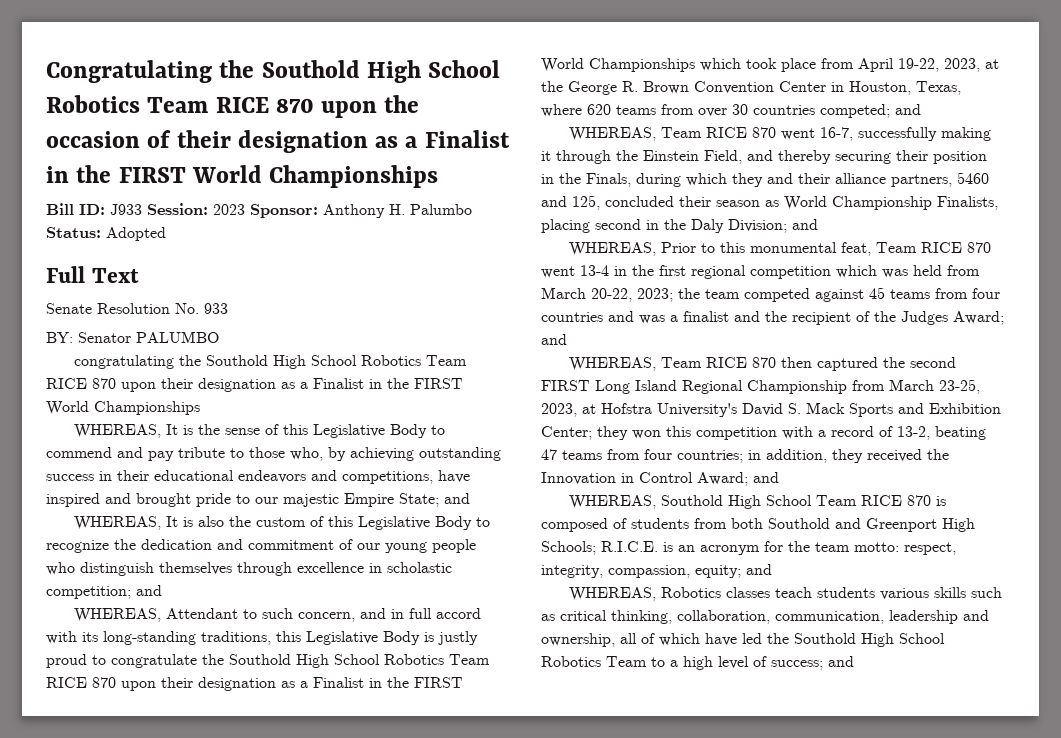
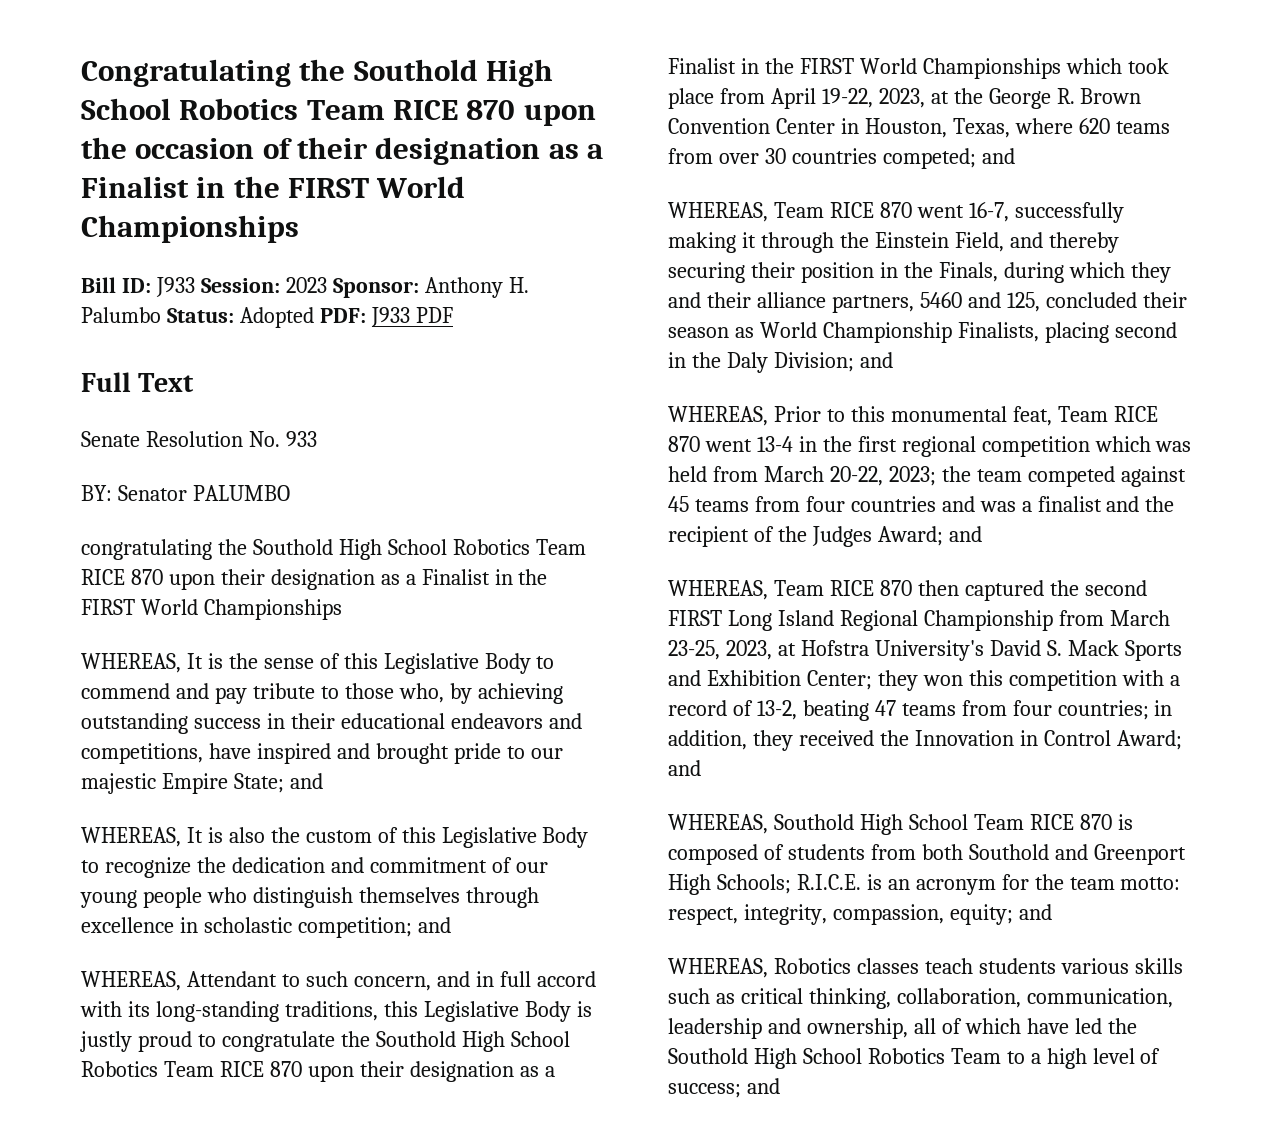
- Bill ID: J933 Session: 2023 Sponsor: Anthony H. Palumbo Status: Adopted
+ Bill ID: J933 Session: 2023 Sponsor: Anthony H. Palumbo Status: Adopted PDF: J933 PDF

